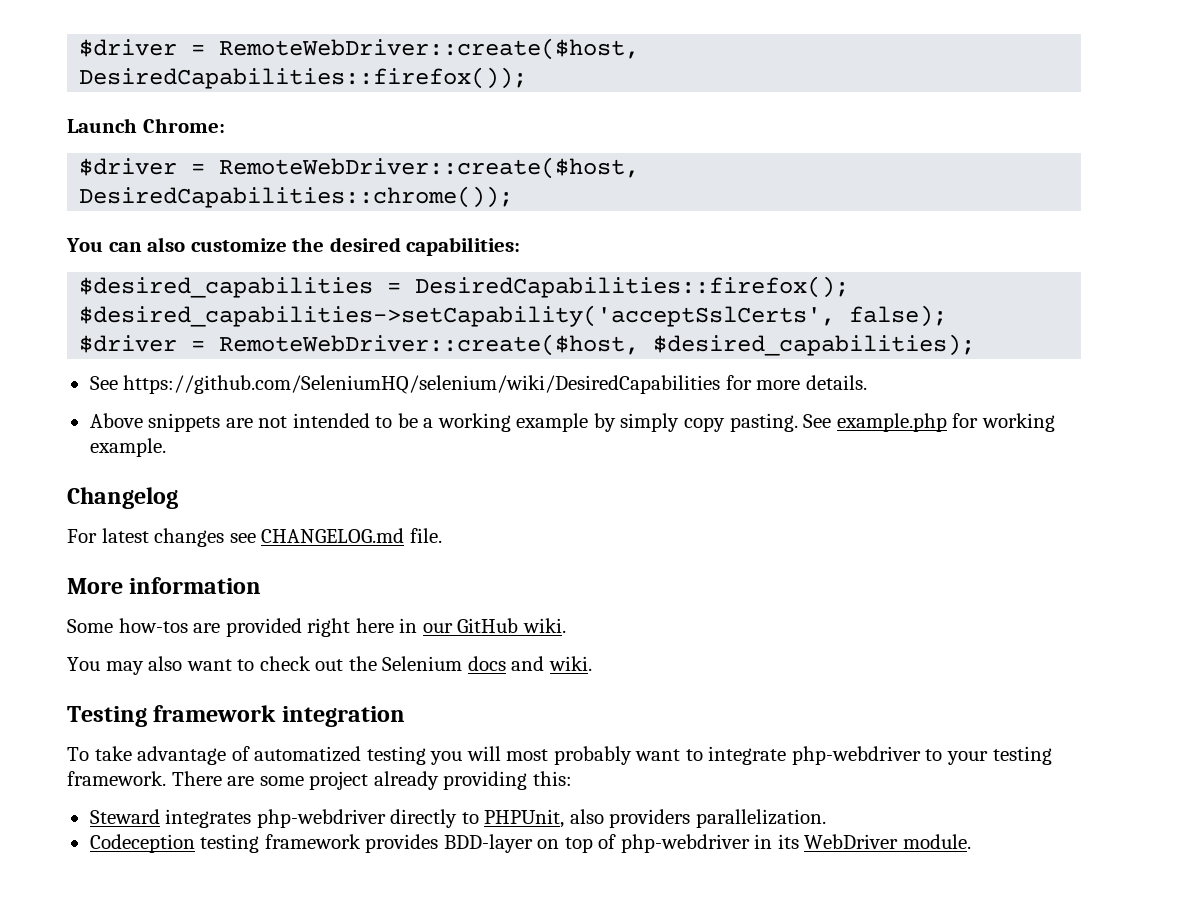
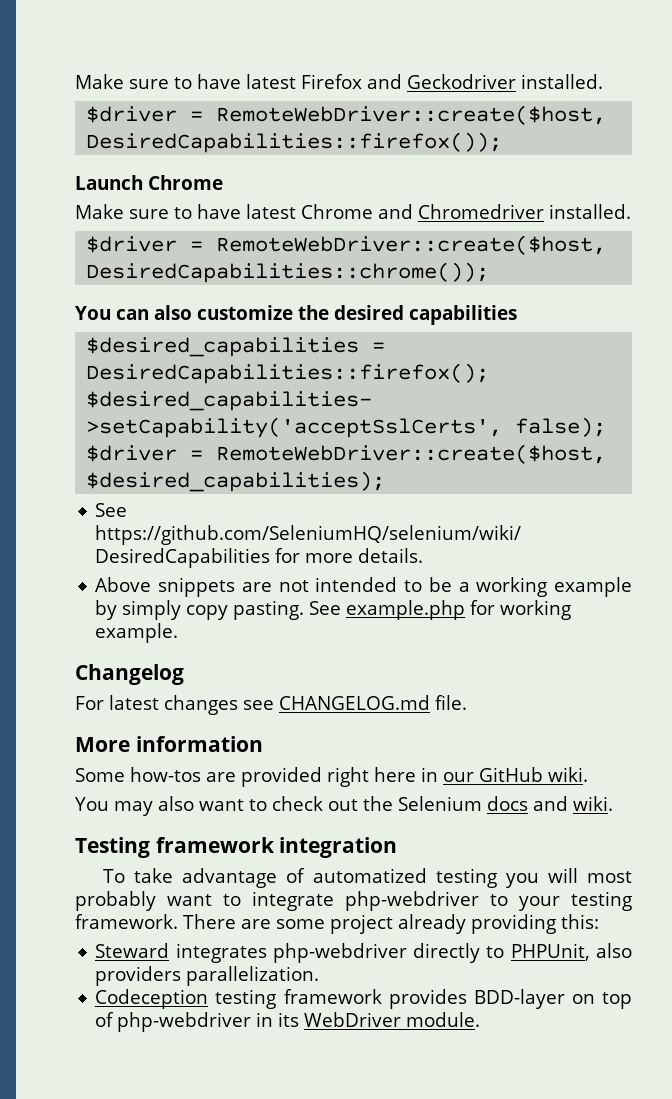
+ Make sure to have latest Firefox and Geckodriver installed.
- Launch Chrome:
+ Launch Chrome
+ Make sure to have latest Chrome and Chromedriver installed.
- You can also customize the desired capabilities:
+ You can also customize the desired capabilities

